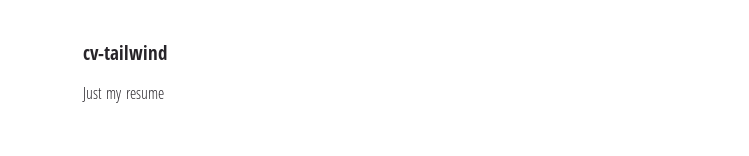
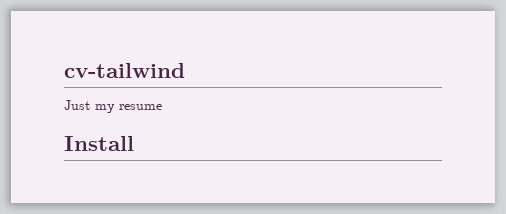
+ Install

